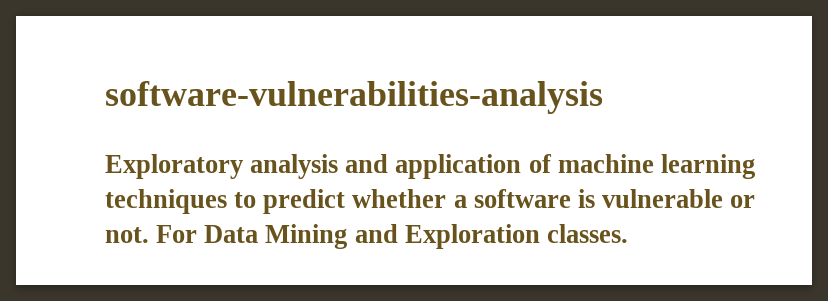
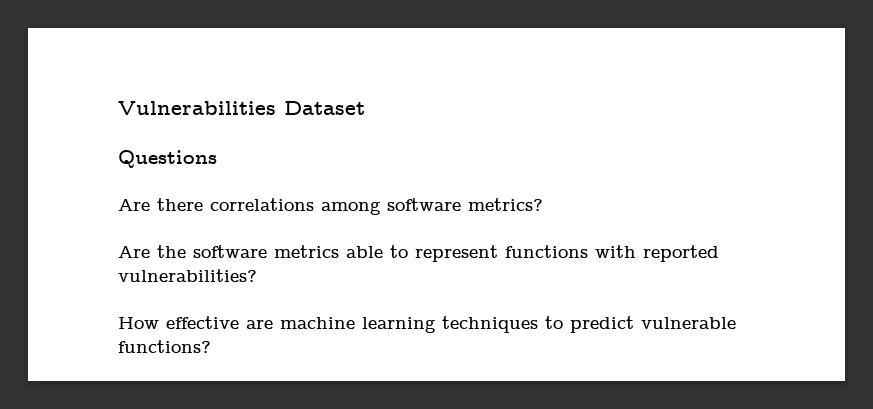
- software-vulnerabilities-analysis
- Exploratory analysis and application of machine learning techniques to predict whether a software is vulnerable or not. For Data Mining and Exploration classes.
+ Vulnerabilities Dataset
+ Questions
+ Are there correlations among software metrics?
+ Are the software metrics able to represent functions with reported vulnerabilities?
+ How effective are machine learning techniques to predict vulnerable functions?

